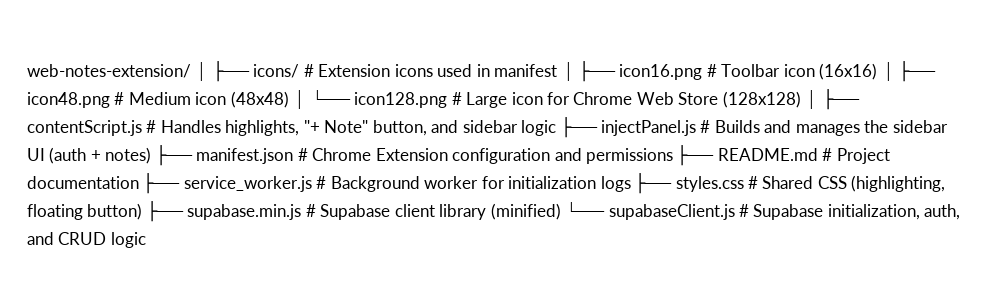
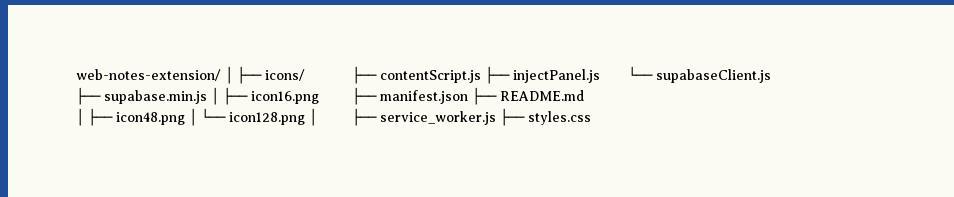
- web-notes-extension/ │ ├── icons/ # Extension icons used in manifest │ ├── icon16.png # Toolbar icon (16x16) │ ├── icon48.png # Medium icon (48x48) │ └── icon128.png # Large icon for Chrome Web Store (128x128) │ ├── contentScript.js # Handles highlights, "+ Note" button, and sidebar logic ├── injectPanel.js # Builds and manages the sidebar UI (auth + notes) ├── manifest.json # Chrome Extension configuration and permissions ├── README.md # Project documentation ├── service_worker.js # Background worker for initialization logs ├── styles.css # Shared CSS (highlighting, floating button) ├── supabase.min.js # Supabase client library (minified) └── supabaseClient.js # Supabase initialization, auth, and CRUD logic
+ web-notes-extension/ │ ├── icons/ ├── supabase.min.js │ ├── icon16.png │ ├── icon48.png │ └── icon128.png │ ├── contentScript.js ├── injectPanel.js ├── manifest.json ├── README.md ├── service_worker.js ├── styles.css └── supabaseClient.js

